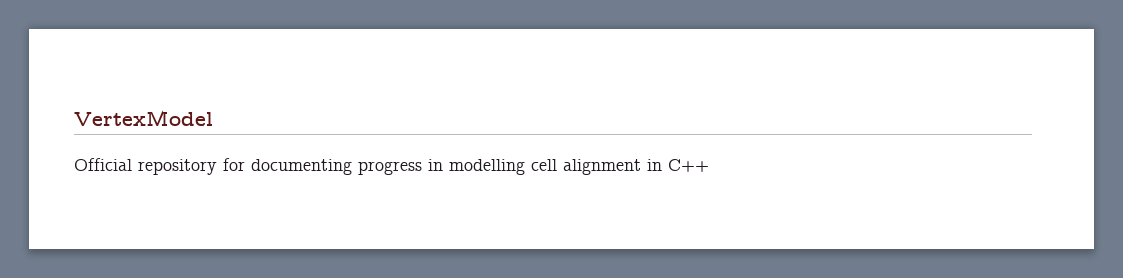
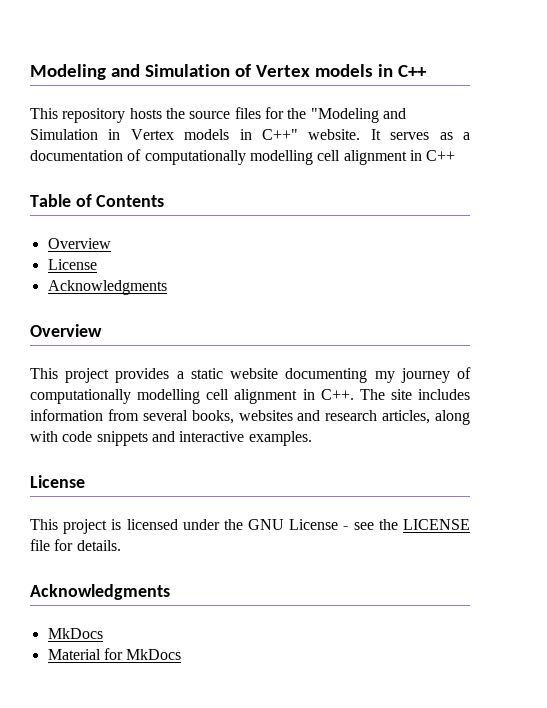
- VertexModel
- Official repository for documenting progress in modelling cell alignment in C++
+ Modeling and Simulation of Vertex models in C++
+ This repository hosts the source files for the "Modeling and Simulation in Vertex models in C++" website. It serves as a documentation of computationally modelling cell alignment in C++
+ Table of Contents
+ Overview
+ License
+ Acknowledgments
+ Overview
+ This project provides a static website documenting my journey of computationally modelling cell alignment in C++. The site includes information from several books, websites and research articles, along with code snippets and interactive examples.
+ License
+ This project is licensed under the GNU License - see the LICENSE file for details.
+ Acknowledgments
+ MkDocs
+ Material for MkDocs

